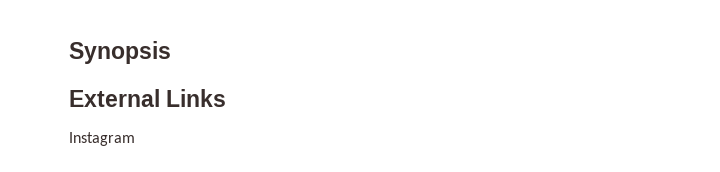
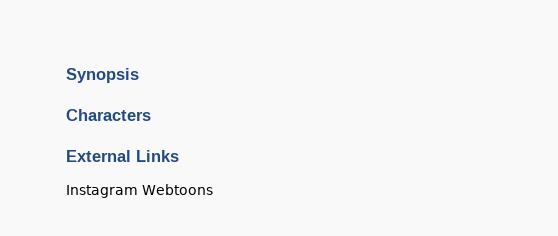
+ Characters
- Instagram
+ Instagram Webtoons

